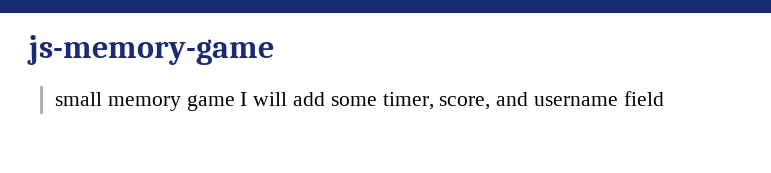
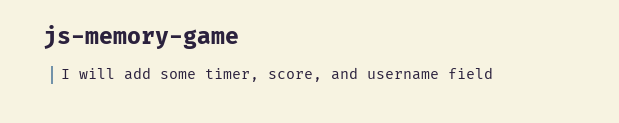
- small memory game I will add some timer, score, and username field
+ I will add some timer, score, and username field

